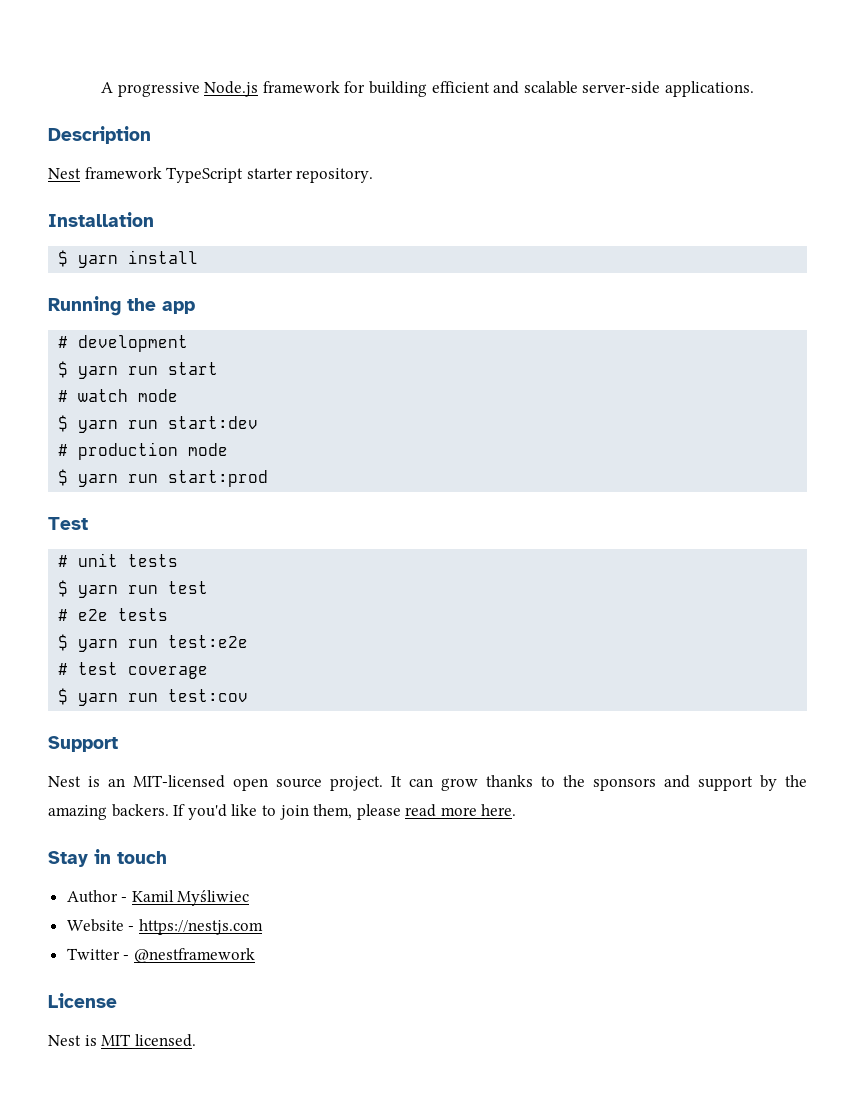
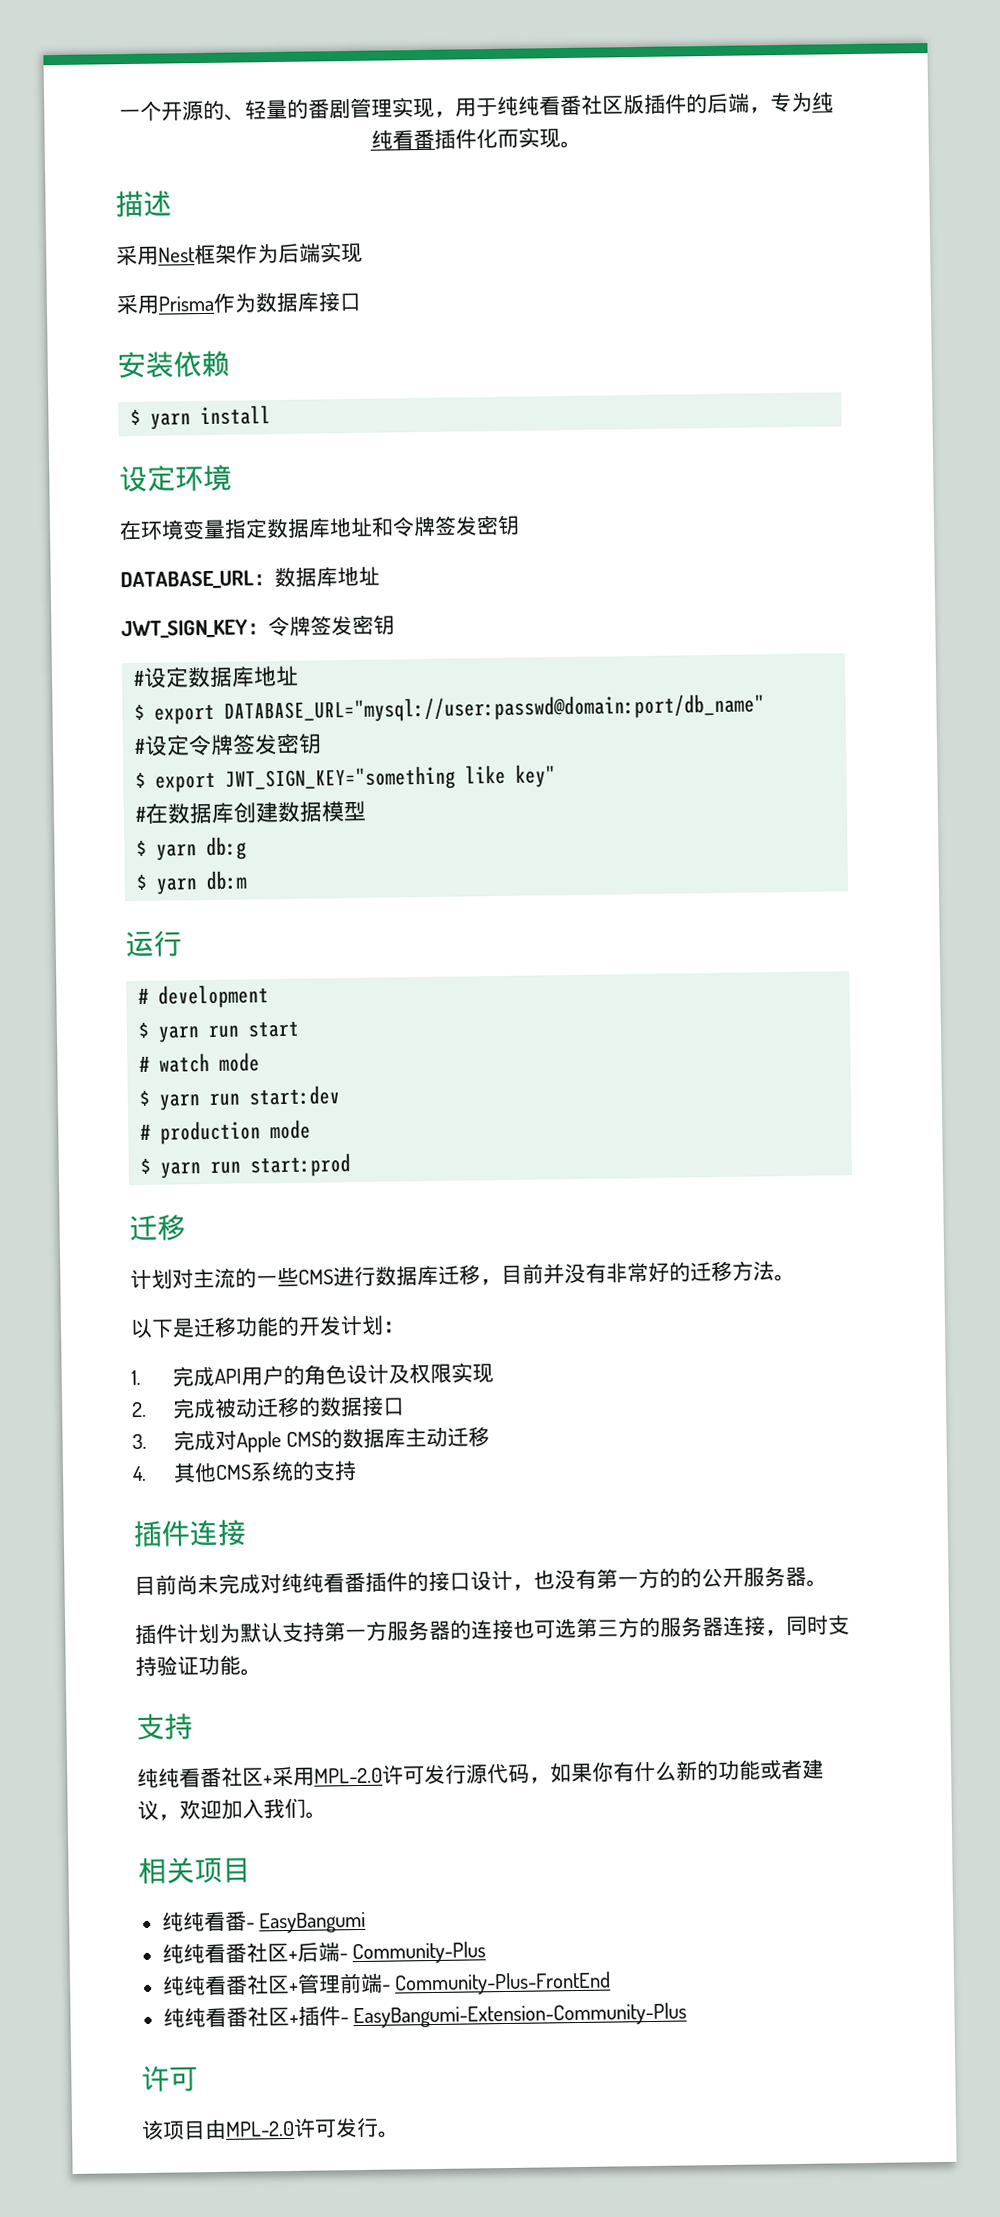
- A progressive Node.js framework for building efficient and scalable server-side applications.
- Description
- Nest framework TypeScript starter repository.
- Installation
+ 一个开源的、轻量的番剧管理实现，用于纯纯看番社区版插件的后端，专为纯纯看番插件化而实现。
+ 描述
+ 采用Nest框架作为后端实现
+ 采用Prisma作为数据库接口
+ 安装依赖
  $ yarn install
- Running the app
+ 设定环境
+ 在环境变量指定数据库地址和令牌签发密钥
+ DATABASE_URL：数据库地址
+ JWT_SIGN_KEY：令牌签发密钥
+ #设定数据库地址
+ $ export DATABASE_URL="mysql://user:passwd@domain:port/db_name"
+ #设定令牌签发密钥
+ $ export JWT_SIGN_KEY="something like key"
+ #在数据库创建数据模型
+ $ yarn db:g
+ $ yarn db:m
+ 运行
  $ yarn run start:prod
- Test
- # unit tests
- $ yarn run test
- # e2e tests
- $ yarn run test:e2e
- # test coverage
- $ yarn run test:cov
- Support
- Nest is an MIT-licensed open source project. It can grow thanks to the sponsors and support by the amazing backers. If you'd like to join them, please read more here.
- Stay in touch
- Author - Kamil Myśliwiec
- Website - https://nestjs.com
- Twitter - @nestframework
- License
- Nest is MIT licensed.
+ 迁移
+ 计划对主流的一些CMS进行数据库迁移，目前并没有非常好的迁移方法。
+ 以下是迁移功能的开发计划：
+ 1.完成API用户的角色设计及权限实现
+ 2.完成被动迁移的数据接口
+ 3.完成对Apple CMS的数据库主动迁移
+ 4.其他CMS系统的支持
+ 插件连接
+ 目前尚未完成对纯纯看番插件的接口设计，也没有第一方的的公开服务器。
+ 插件计划为默认支持第一方服务器的连接也可选第三方的服务器连接，同时支持验证功能。
+ 支持
+ 纯纯看番社区+采用MPL-2.0许可发行源代码，如果你有什么新的功能或者建议，欢迎加入我们。
+ 相关项目
+ 纯纯看番- EasyBangumi
+ 纯纯看番社区+后端- Community-Plus
+ 纯纯看番社区+管理前端- Community-Plus-FrontEnd
+ 纯纯看番社区+插件- EasyBangumi-Extension-Community-Plus
+ 许可
+ 该项目由MPL-2.0许可发行。

